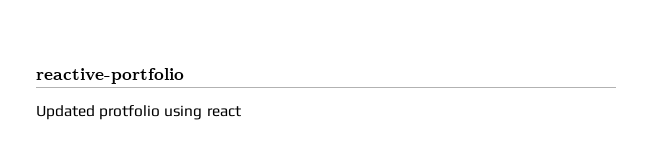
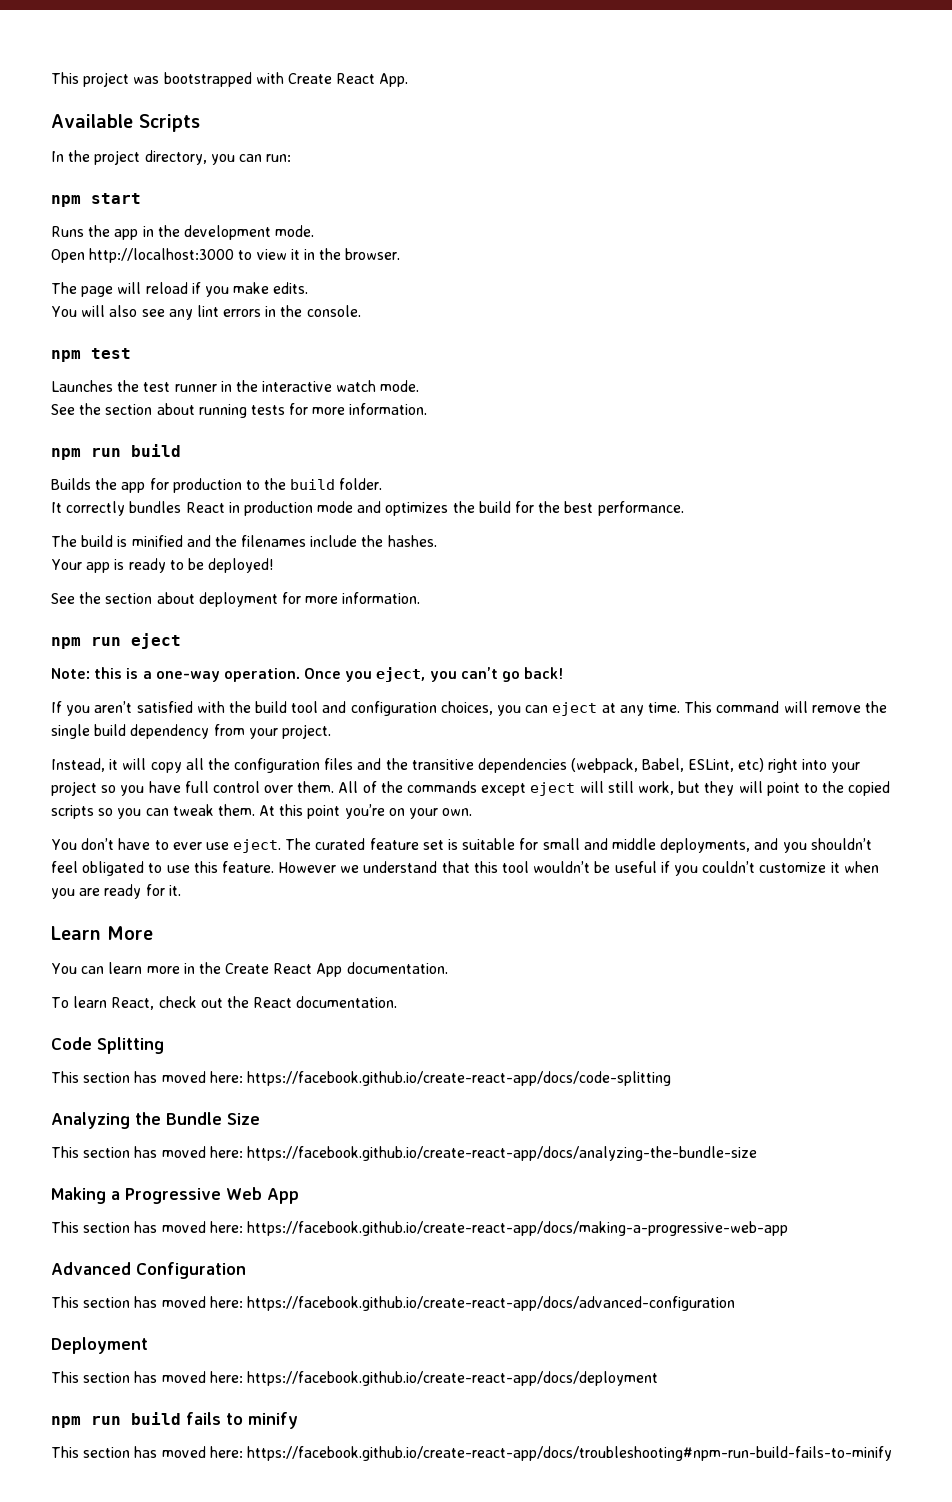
- reactive-portfolio
- Updated protfolio using react
+ This project was bootstrapped with Create React App.
+ Available Scripts
+ In the project directory, you can run:
+ npm start
+ Runs the app in the development mode.
+ Open http://localhost:3000 to view it in the browser.
+ The page will reload if you make edits.
+ You will also see any lint errors in the console.
+ npm test
+ Launches the test runner in the interactive watch mode.
+ See the section about running tests for more information.
+ npm run build
+ Builds the app for production to the build folder.
+ It correctly bundles React in production mode and optimizes the build for the best performance.
+ The build is minified and the filenames include the hashes.
+ Your app is ready to be deployed!
+ See the section about deployment for more information.
+ npm run eject
+ Note: this is a one-way operation. Once you eject, you can’t go back!
+ If you aren’t satisfied with the build tool and configuration choices, you can eject at any time. This command will remove the single build dependency from your project.
+ Instead, it will copy all the configuration files and the transitive dependencies (webpack, Babel, ESLint, etc) right into your project so you have full control over them. All of the commands except eject will still work, but they will point to the copied scripts so you can tweak them. At this point you’re on your own.
+ You don’t have to ever use eject. The curated feature set is suitable for small and middle deployments, and you shouldn’t feel obligated to use this feature. However we understand that this tool wouldn’t be useful if you couldn’t customize it when you are ready for it.
+ Learn More
+ You can learn more in the Create React App documentation.
+ To learn React, check out the React documentation.
+ Code Splitting
+ This section has moved here: https://facebook.github.io/create-react-app/docs/code-splitting
+ Analyzing the Bundle Size
+ This section has moved here: https://facebook.github.io/create-react-app/docs/analyzing-the-bundle-size
+ Making a Progressive Web App
+ This section has moved here: https://facebook.github.io/create-react-app/docs/making-a-progressive-web-app
+ Advanced Configuration
+ This section has moved here: https://facebook.github.io/create-react-app/docs/advanced-configuration
+ Deployment
+ This section has moved here: https://facebook.github.io/create-react-app/docs/deployment
+ npm run build fails to minify
+ This section has moved here: https://facebook.github.io/create-react-app/docs/troubleshooting#npm-run-build-fails-to-minify

